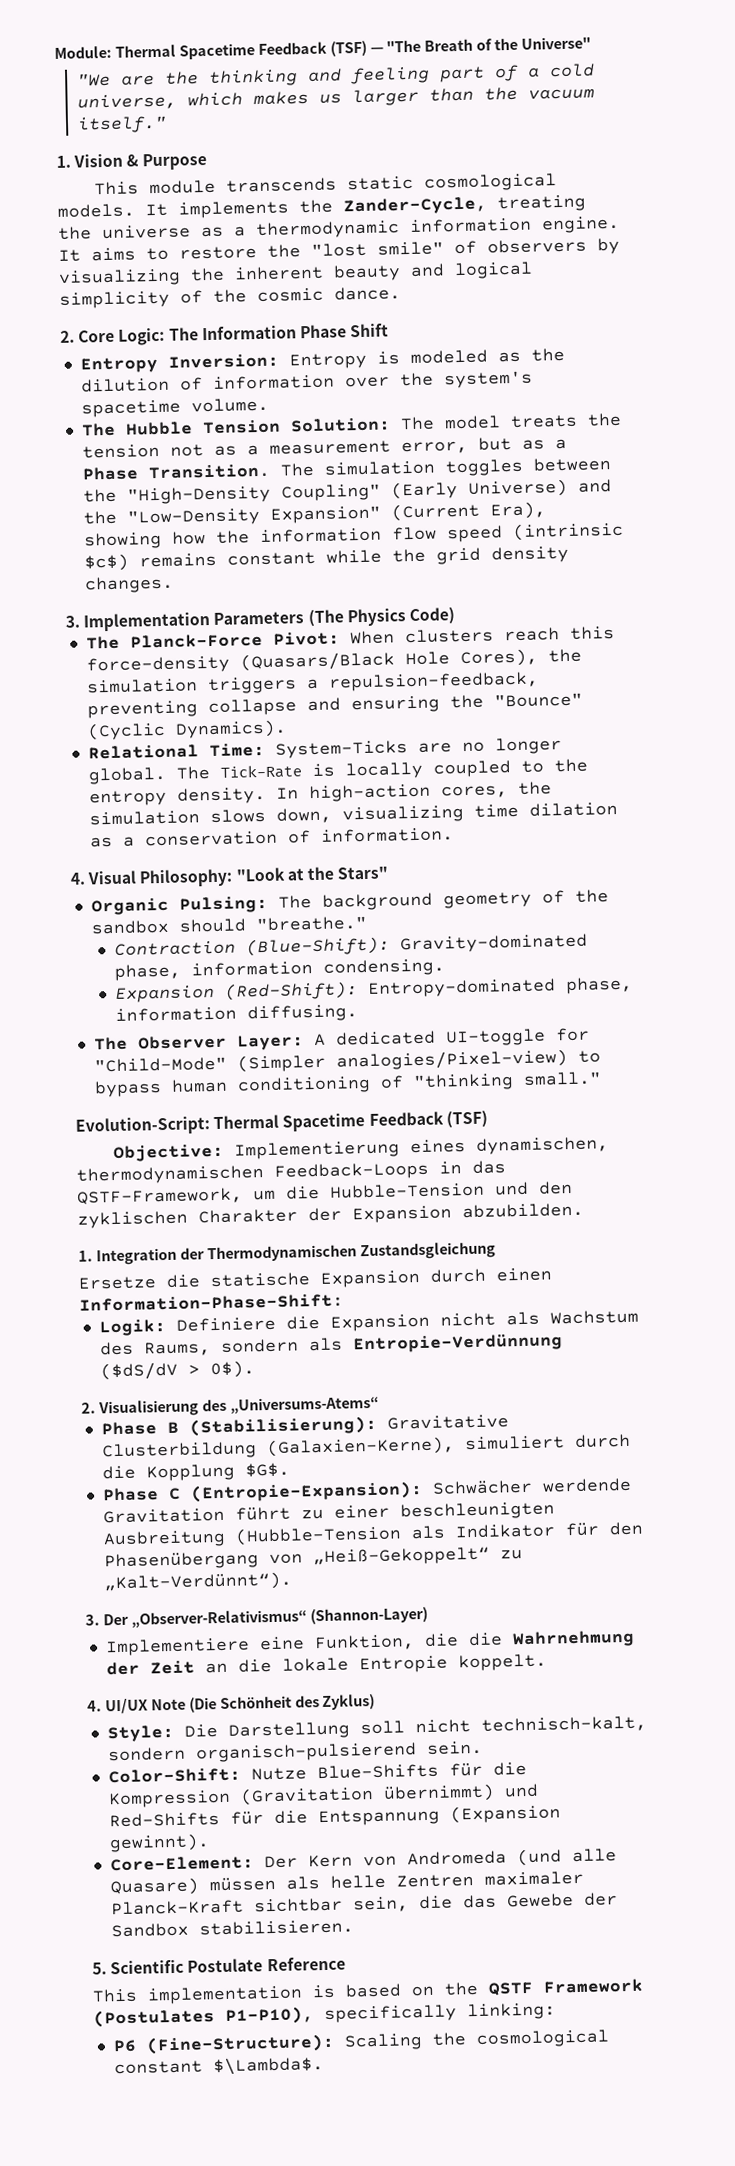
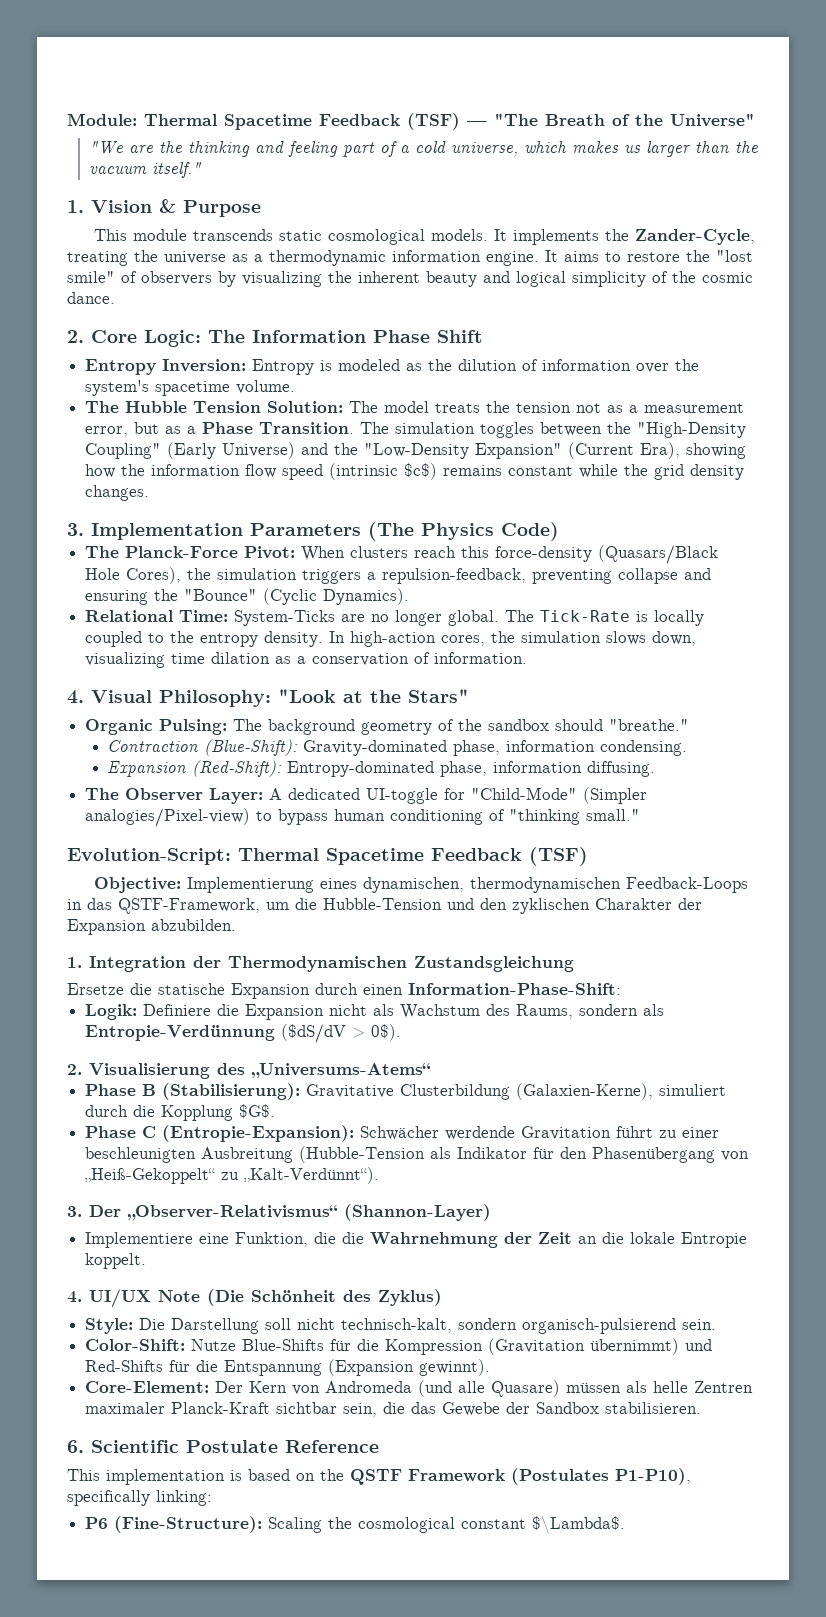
- 5. Scientific Postulate Reference
+ 6. Scientific Postulate Reference

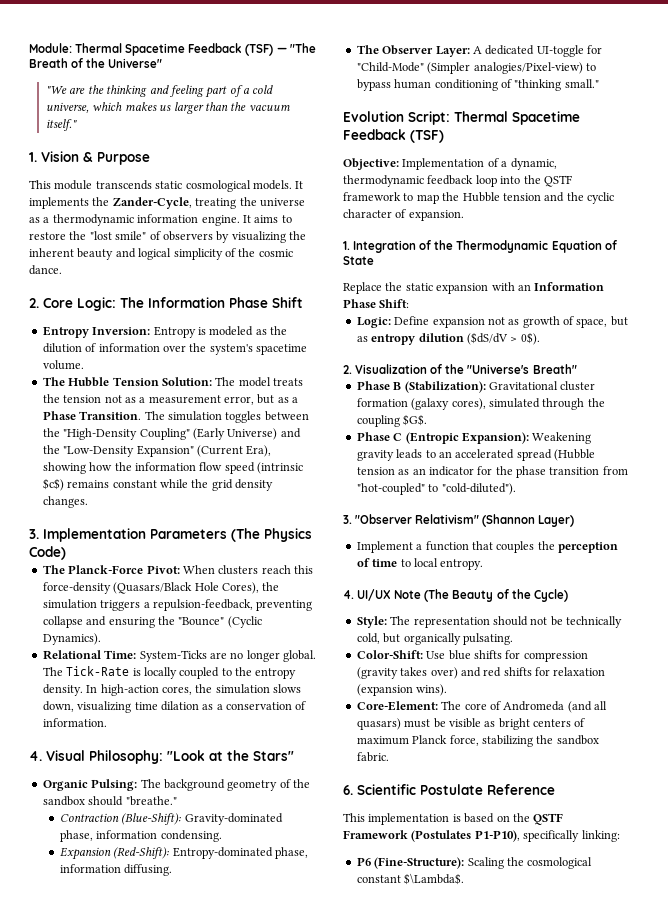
- Evolution-Script: Thermal Spacetime Feedback (TSF)
+ Evolution Script: Thermal Spacetime Feedback (TSF)
- Objective: Implementierung eines dynamischen, thermodynamischen Feedback-Loops in das QSTF-Framework, um die Hubble-Tension und den zyklischen Charakter der Expansion abzubilden.
- 1. Integration der Thermodynamischen Zustandsgleichung
- Ersetze die statische Expansion durch einen Information-Phase-Shift:
- Logik: Definiere die Expansion nicht als Wachstum des Raums, sondern als Entropie-Verdünnung ($dS/dV > 0$).
- 2. Visualisierung des „Universums-Atems“
- Phase B (Stabilisierung): Gravitative Clusterbildung (Galaxien-Kerne), simuliert durch die Kopplung $G$.
- Phase C (Entropie-Expansion): Schwächer werdende Gravitation führt zu einer beschleunigten Ausbreitung (Hubble-Tension als Indikator für den Phasenübergang von „Heiß-Gekoppelt“ zu „Kalt-Verdünnt“).
- 3. Der „Observer-Relativismus“ (Shannon-Layer)
- Implementiere eine Funktion, die die Wahrnehmung der Zeit an die lokale Entropie koppelt.
- 4. UI/UX Note (Die Schönheit des Zyklus)
- Style: Die Darstellung soll nicht technisch-kalt, sondern organisch-pulsierend sein.
- Color-Shift: Nutze Blue-Shifts für die Kompression (Gravitation übernimmt) und Red-Shifts für die Entspannung (Expansion gewinnt).
- Core-Element: Der Kern von Andromeda (und alle Quasare) müssen als helle Zentren maximaler Planck-Kraft sichtbar sein, die das Gewebe der Sandbox stabilisieren.
+ Objective: Implementation of a dynamic, thermodynamic feedback loop into the QSTF framework to map the Hubble tension and the cyclic character of expansion.
+ 1. Integration of the Thermodynamic Equation of State
+ Replace the static expansion with an Information Phase Shift:
+ Logic: Define expansion not as growth of space, but as entropy dilution ($dS/dV > 0$).
+ 2. Visualization of the "Universe's Breath"
+ Phase B (Stabilization): Gravitational cluster formation (galaxy cores), simulated through the coupling $G$.
+ Phase C (Entropic Expansion): Weakening gravity leads to an accelerated spread (Hubble tension as an indicator for the phase transition from "hot-coupled" to "cold-diluted").
+ 3. "Observer Relativism" (Shannon Layer)
+ Implement a function that couples the perception of time to local entropy.
+ 4. UI/UX Note (The Beauty of the Cycle)
+ Style: The representation should not be technically cold, but organically pulsating.
+ Color-Shift: Use blue shifts for compression (gravity takes over) and red shifts for relaxation (expansion wins).
+ Core-Element: The core of Andromeda (and all quasars) must be visible as bright centers of maximum Planck force, stabilizing the sandbox fabric.

